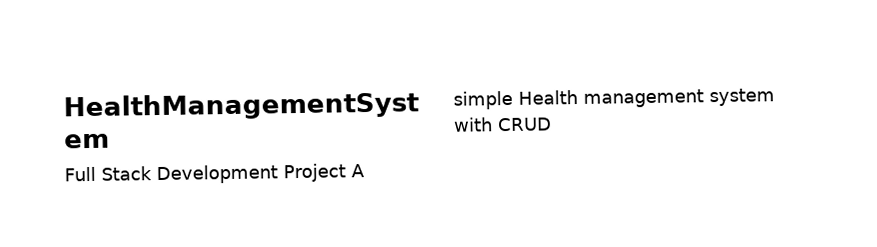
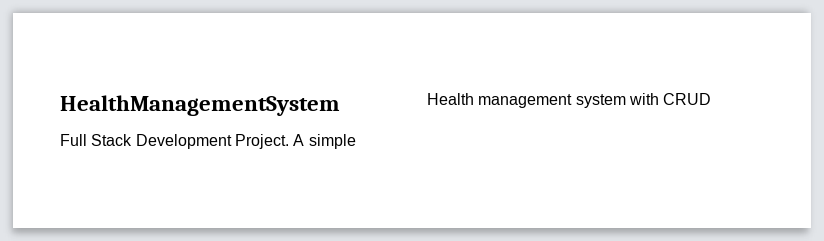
- Full Stack Development Project A simple Health management system with CRUD
+ Full Stack Development Project. A simple Health management system with CRUD

